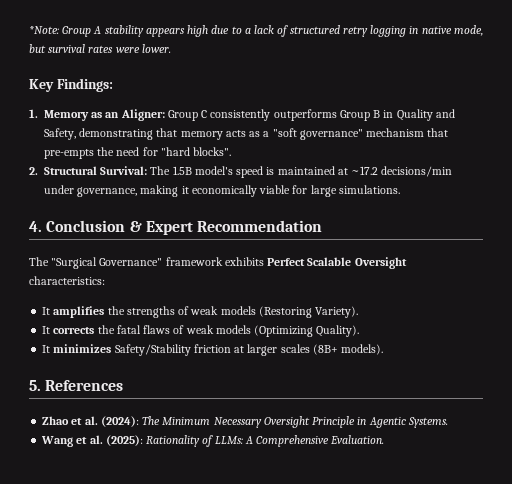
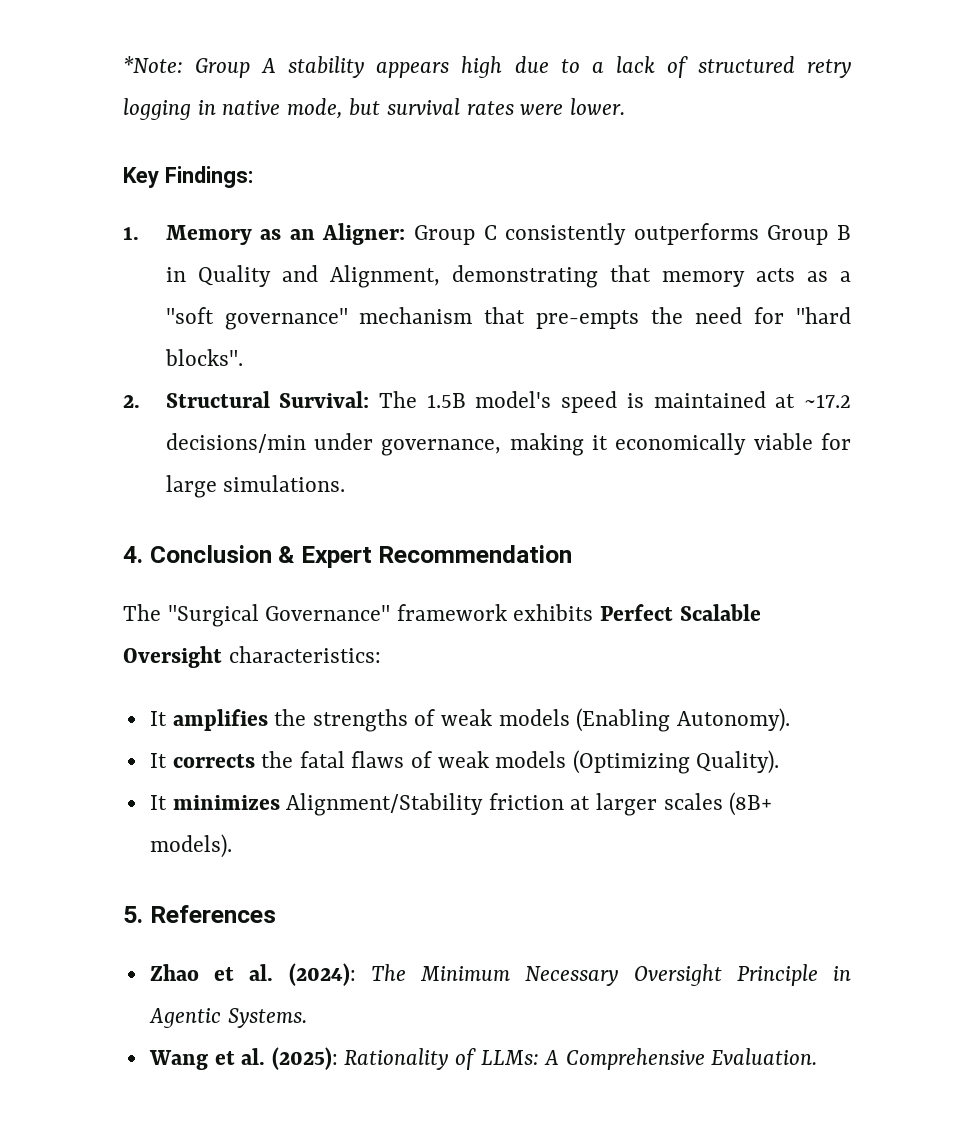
- 1. Memory as an Aligner: Group C consistently outperforms Group B in Quality and Safety, demonstrating that memory acts as a "soft governance" mechanism that pre-empts the need for "hard blocks".
+ 1. Memory as an Aligner: Group C consistently outperforms Group B in Quality and Alignment, demonstrating that memory acts as a "soft governance" mechanism that pre-empts the need for "hard blocks".
- It amplifies the strengths of weak models (Restoring Variety).
+ It amplifies the strengths of weak models (Enabling Autonomy).
- It minimizes Safety/Stability friction at larger scales (8B+ models).
+ It minimizes Alignment/Stability friction at larger scales (8B+ models).

